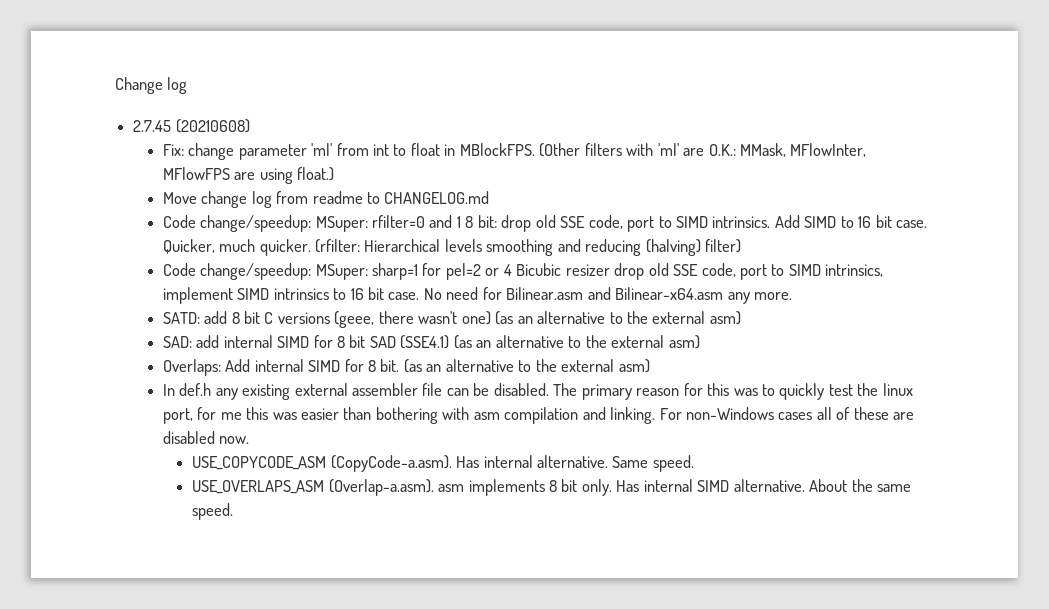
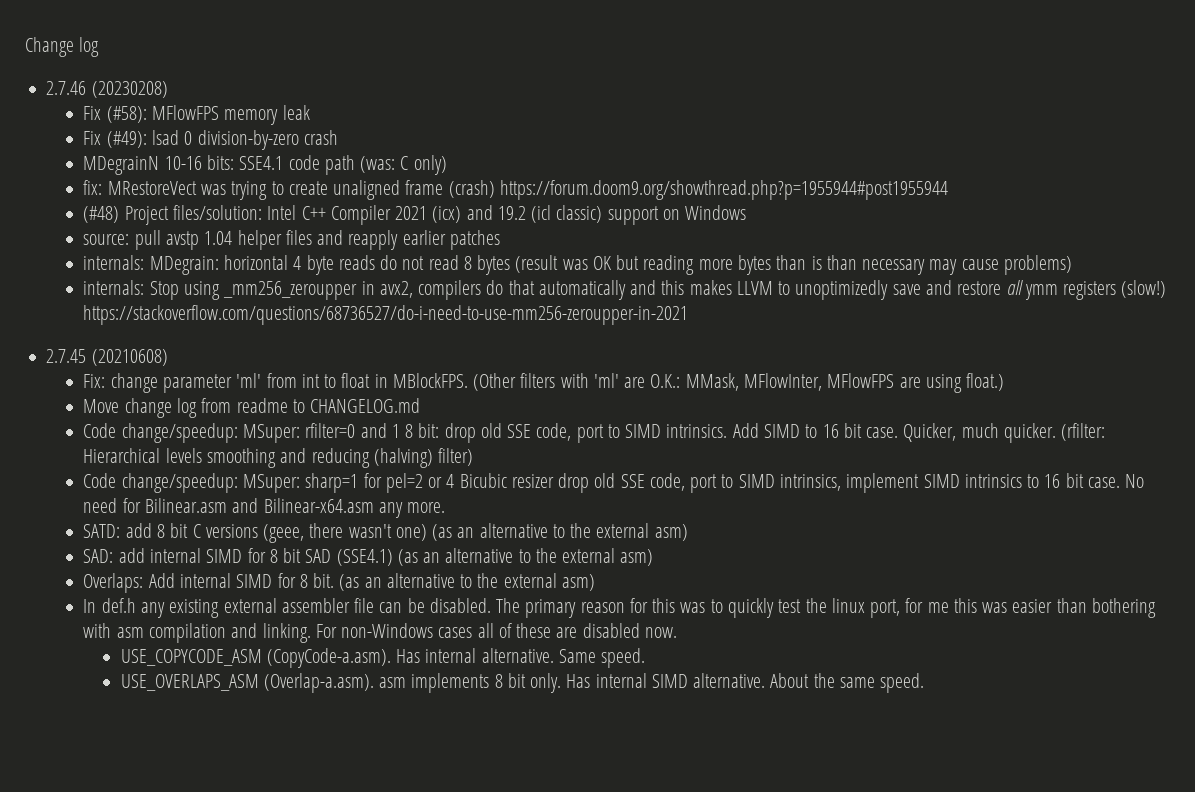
+ 2.7.46 (20230208)
+ Fix (#58): MFlowFPS memory leak
+ Fix (#49): lsad 0 division-by-zero crash
+ MDegrainN 10-16 bits: SSE4.1 code path (was: C only)
+ fix: MRestoreVect was trying to create unaligned frame (crash) https://forum.doom9.org/showthread.php?p=1955944#post1955944
+ (#48) Project files/solution: Intel C++ Compiler 2021 (icx) and 19.2 (icl classic) support on Windows
+ source: pull avstp 1.04 helper files and reapply earlier patches
+ internals: MDegrain: horizontal 4 byte reads do not read 8 bytes (result was OK but reading more bytes than is than necessary may cause problems)
+ internals: Stop using _mm256_zeroupper in avx2, compilers do that automatically and this makes LLVM to unoptimizedly save and restore all ymm registers (slow!) https://stackoverflow.com/questions/68736527/do-i-need-to-use-mm256-zeroupper-in-2021

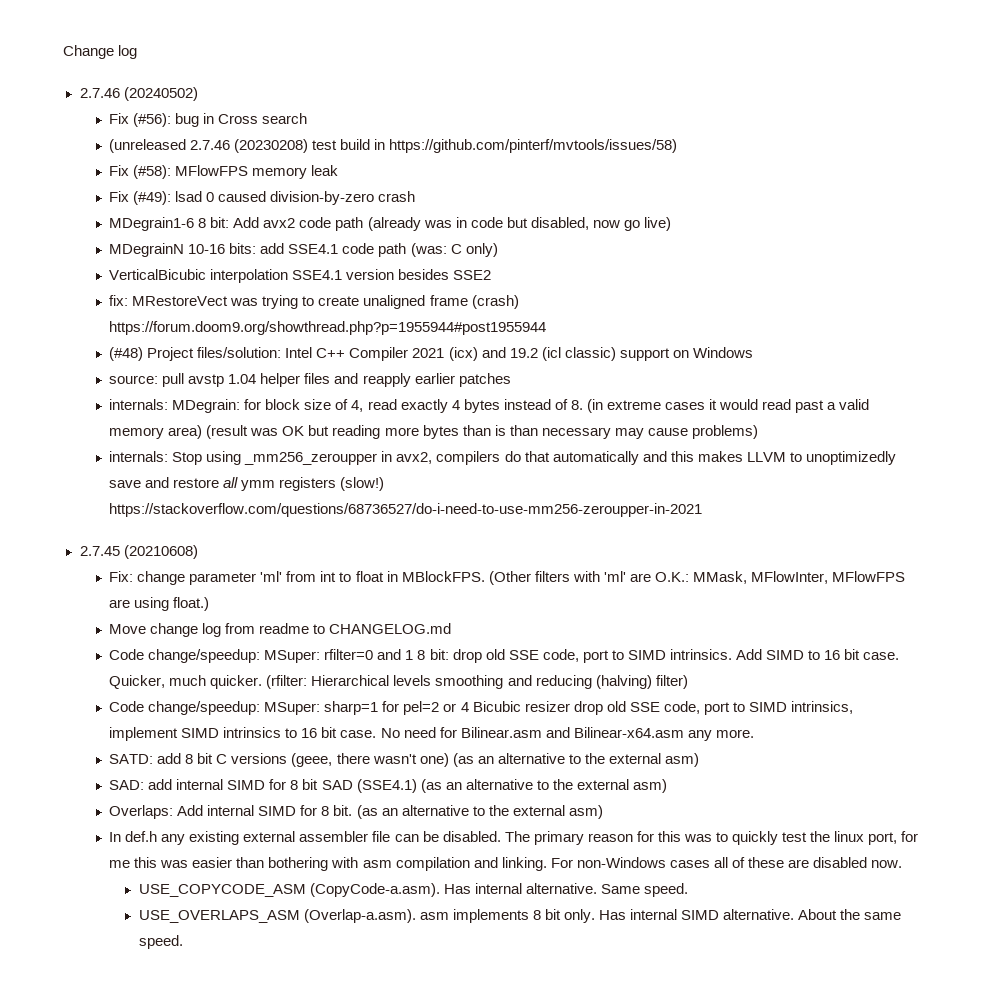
- 2.7.46 (20230208)
+ 2.7.46 (20240502)
+ Fix (#56): bug in Cross search
+ (unreleased 2.7.46 (20230208) test build in https://github.com/pinterf/mvtools/issues/58)
- Fix (#49): lsad 0 division-by-zero crash
+ Fix (#49): lsad 0 caused division-by-zero crash
+ MDegrain1-6 8 bit: Add avx2 code path (already was in code but disabled, now go live)
- MDegrainN 10-16 bits: SSE4.1 code path (was: C only)
+ MDegrainN 10-16 bits: add SSE4.1 code path (was: C only)
+ VerticalBicubic interpolation SSE4.1 version besides SSE2
- internals: MDegrain: horizontal 4 byte reads do not read 8 bytes (result was OK but reading more bytes than is than necessary may cause problems)
+ internals: MDegrain: for block size of 4, read exactly 4 bytes instead of 8. (in extreme cases it would read past a valid memory area) (result was OK but reading more bytes than is than necessary may cause problems)

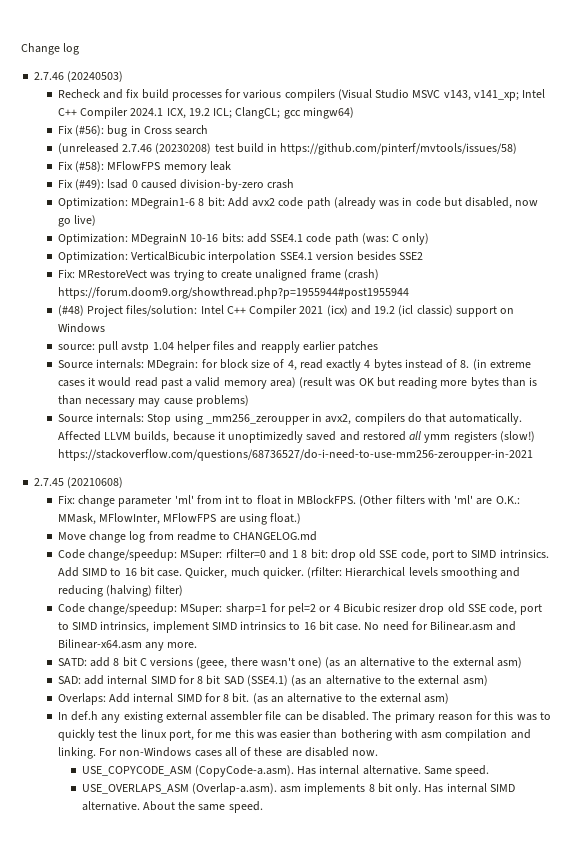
- 2.7.46 (20240502)
+ 2.7.46 (20240503)
+ Recheck and fix build processes for various compilers (Visual Studio MSVC v143, v141_xp; Intel C++ Compiler 2024.1 ICX, 19.2 ICL; ClangCL; gcc mingw64)
- MDegrain1-6 8 bit: Add avx2 code path (already was in code but disabled, now go live)
+ Optimization: MDegrain1-6 8 bit: Add avx2 code path (already was in code but disabled, now go live)
- MDegrainN 10-16 bits: add SSE4.1 code path (was: C only)
+ Optimization: MDegrainN 10-16 bits: add SSE4.1 code path (was: C only)
- VerticalBicubic interpolation SSE4.1 version besides SSE2
+ Optimization: VerticalBicubic interpolation SSE4.1 version besides SSE2
- fix: MRestoreVect was trying to create unaligned frame (crash) https://forum.doom9.org/showthread.php?p=1955944#post1955944
+ Fix: MRestoreVect was trying to create unaligned frame (crash) https://forum.doom9.org/showthread.php?p=1955944#post1955944
- internals: MDegrain: for block size of 4, read exactly 4 bytes instead of 8. (in extreme cases it would read past a valid memory area) (result was OK but reading more bytes than is than necessary may cause problems)
+ Source internals: MDegrain: for block size of 4, read exactly 4 bytes instead of 8. (in extreme cases it would read past a valid memory area) (result was OK but reading more bytes than is than necessary may cause problems)
- internals: Stop using _mm256_zeroupper in avx2, compilers do that automatically and this makes LLVM to unoptimizedly save and restore all ymm registers (slow!) https://stackoverflow.com/questions/68736527/do-i-need-to-use-mm256-zeroupper-in-2021
+ Source internals: Stop using _mm256_zeroupper in avx2, compilers do that automatically. Affected LLVM builds, because it unoptimizedly saved and restored all ymm registers (slow!) https://stackoverflow.com/questions/68736527/do-i-need-to-use-mm256-zeroupper-in-2021

